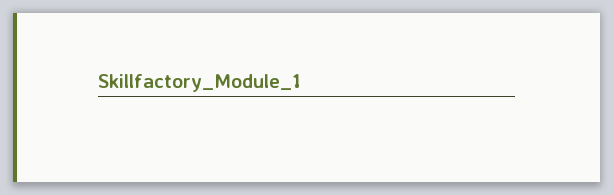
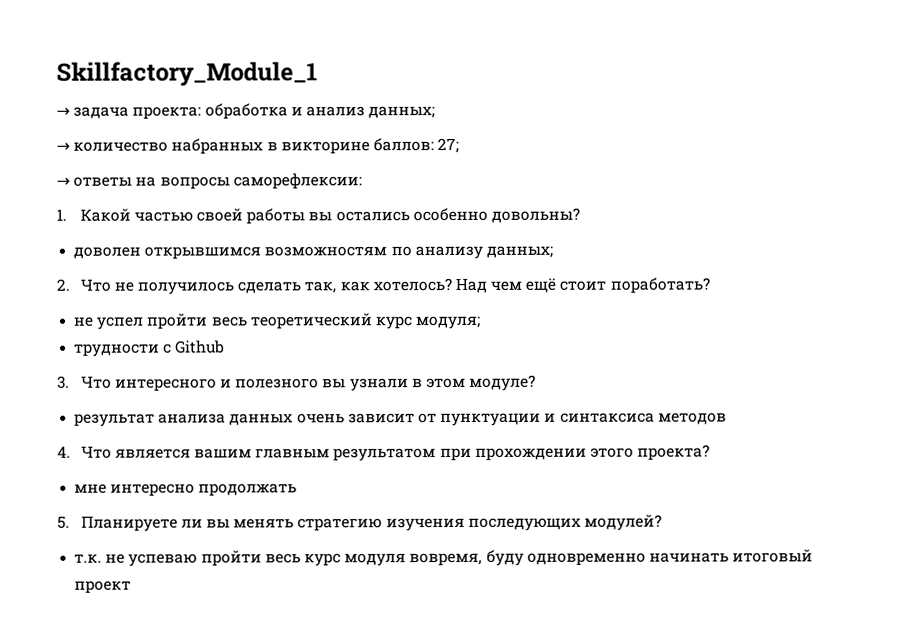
+ → задача проекта: обработка и анализ данных;
+ → количество набранных в викторине баллов: 27;
+ → ответы на вопросы саморефлексии:
+ 1. Какой частью своей работы вы остались особенно довольны?
+ доволен открывшимся возможностям по анализу данных;
+ 2. Что не получилось сделать так, как хотелось? Над чем ещё стоит поработать?
+ не успел пройти весь теоретический курс модуля;
+ трудности с Github
+ 3. Что интересного и полезного вы узнали в этом модуле?
+ результат анализа данных очень зависит от пунктуации и синтаксиса методов
+ 4. Что является вашим главным результатом при прохождении этого проекта?
+ мне интересно продолжать
+ 5. Планируете ли вы менять стратегию изучения последующих модулей?
+ т.к. не успеваю пройти весь курс модуля вовремя, буду одновременно начинать итоговый проект

